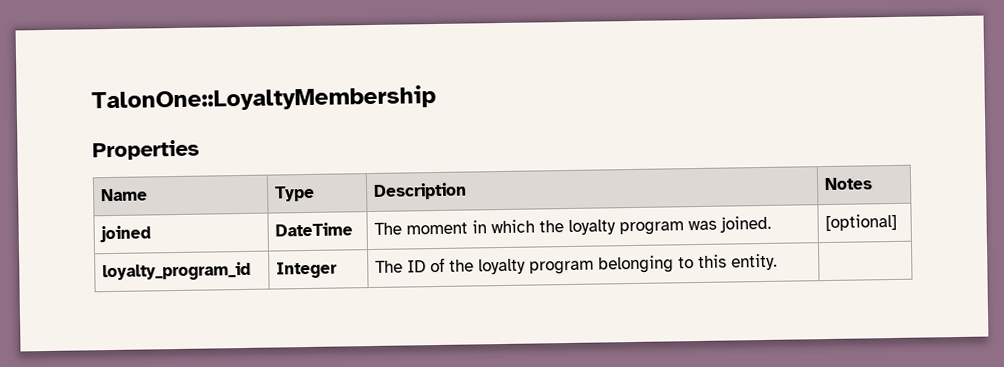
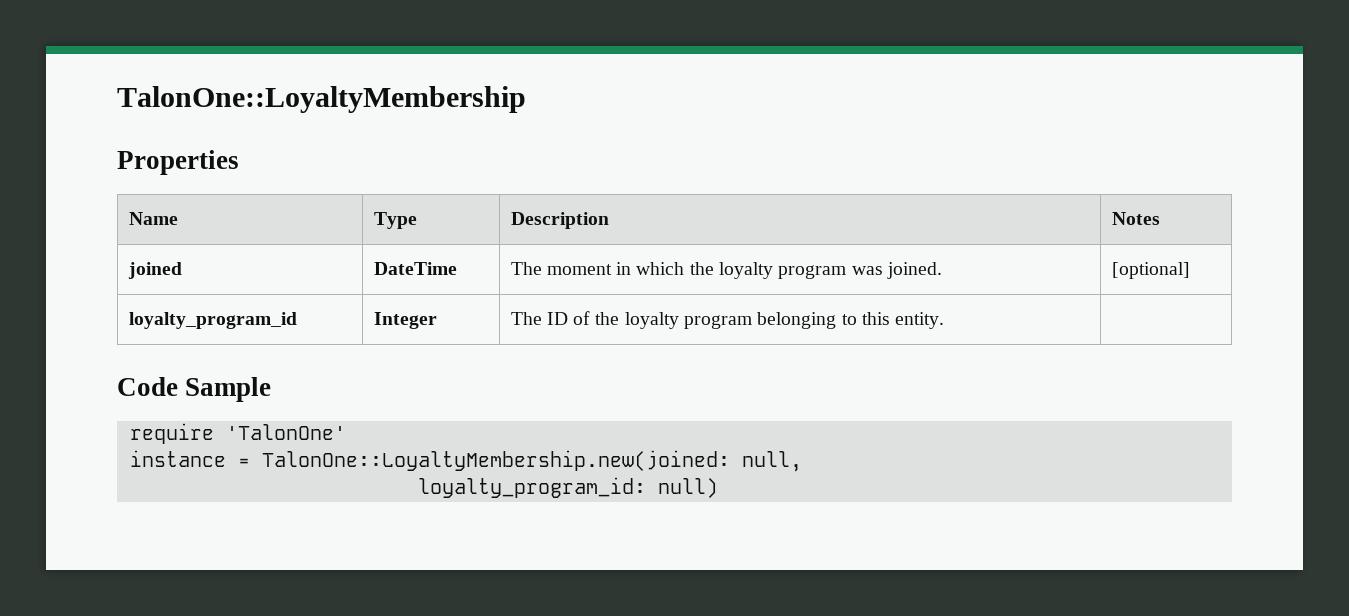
+ Code Sample
+ require 'TalonOne'
+ instance = TalonOne::LoyaltyMembership.new(joined: null,
+ loyalty_program_id: null)

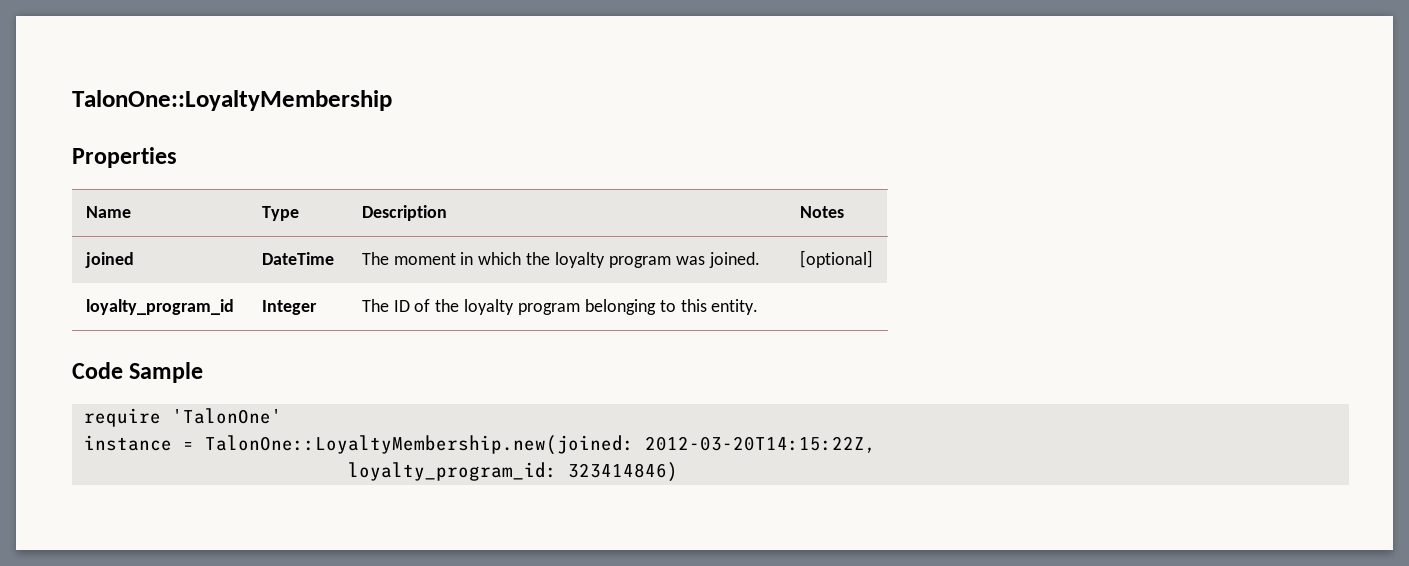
- instance = TalonOne::LoyaltyMembership.new(joined: null,
+ instance = TalonOne::LoyaltyMembership.new(joined: 2012-03-20T14:15:22Z,
- loyalty_program_id: null)
+ loyalty_program_id: 323414846)

